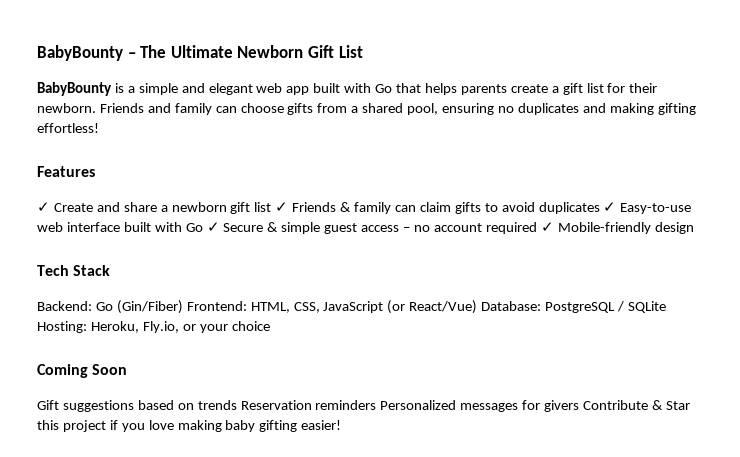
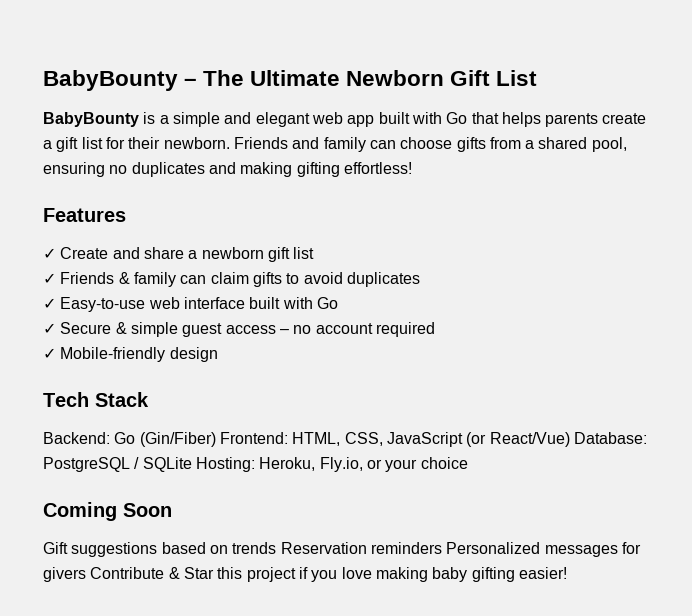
- ✓ Create and share a newborn gift list ✓ Friends & family can claim gifts to avoid duplicates ✓ Easy-to-use web interface built with Go ✓ Secure & simple guest access – no account required ✓ Mobile-friendly design
+ ✓ Create and share a newborn gift list
+ ✓ Friends & family can claim gifts to avoid duplicates
+ ✓ Easy-to-use web interface built with Go
+ ✓ Secure & simple guest access – no account required
+ ✓ Mobile-friendly design

